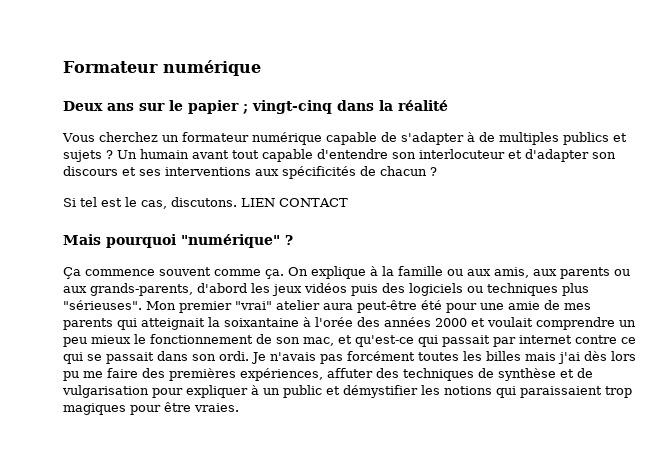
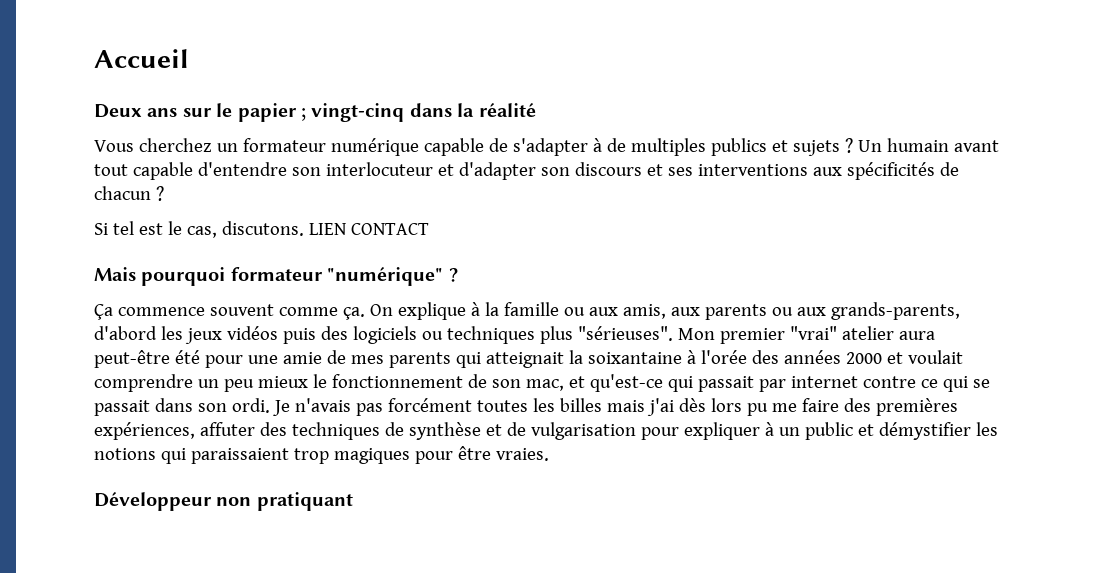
- Formateur numérique
+ Accueil
- Mais pourquoi "numérique" ?
+ Mais pourquoi formateur "numérique" ?
+ Développeur non pratiquant

